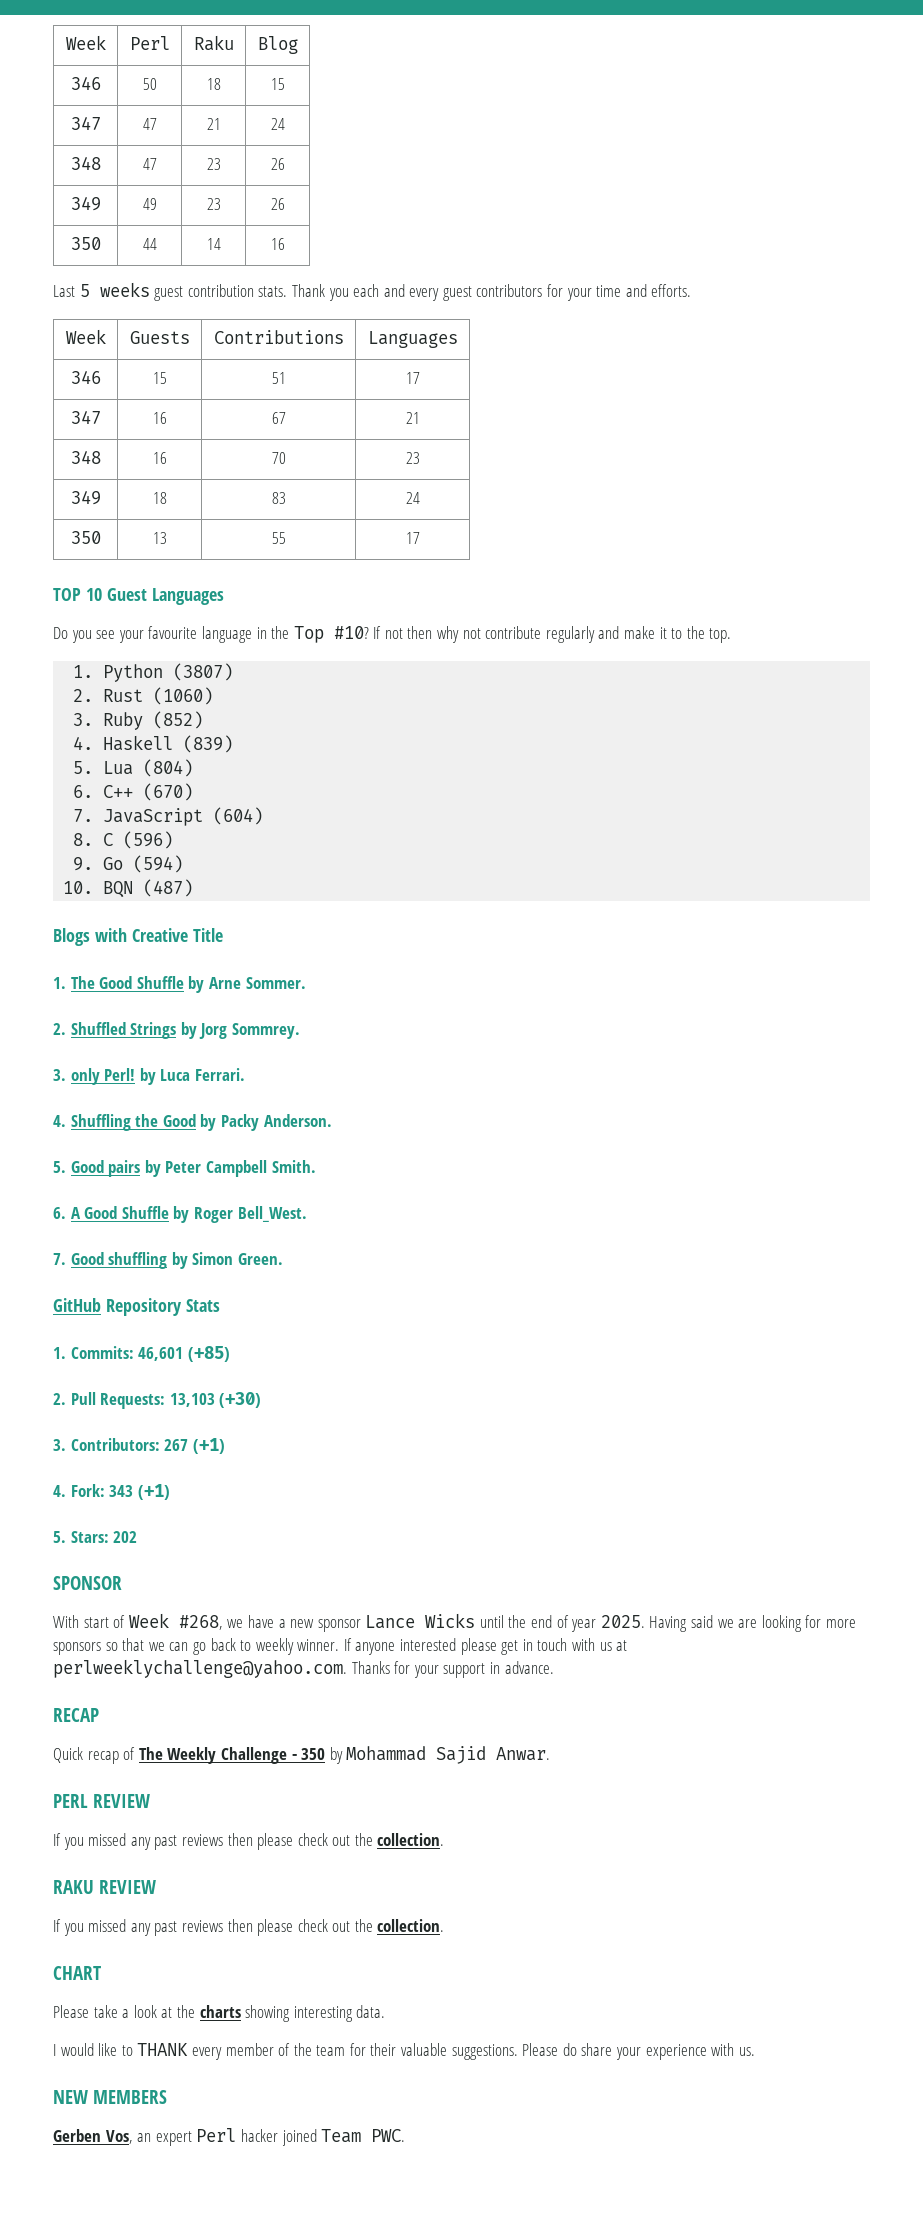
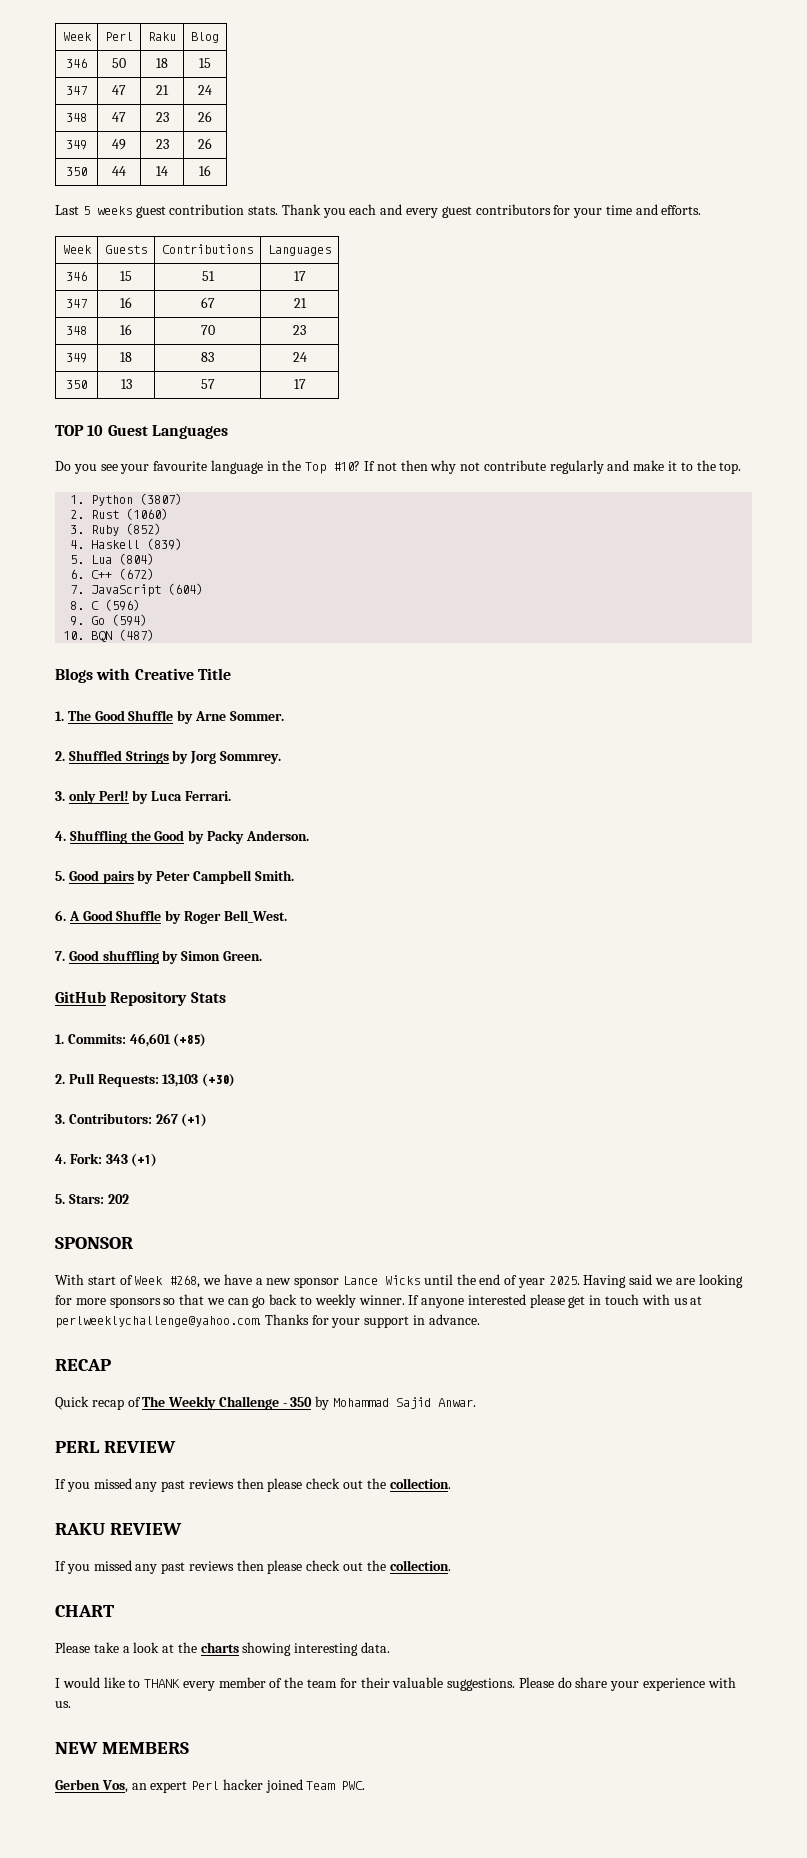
- 350 | 13 | 55 | 17
+ 350 | 13 | 57 | 17
- 6. C++ (670)
+ 6. C++ (672)

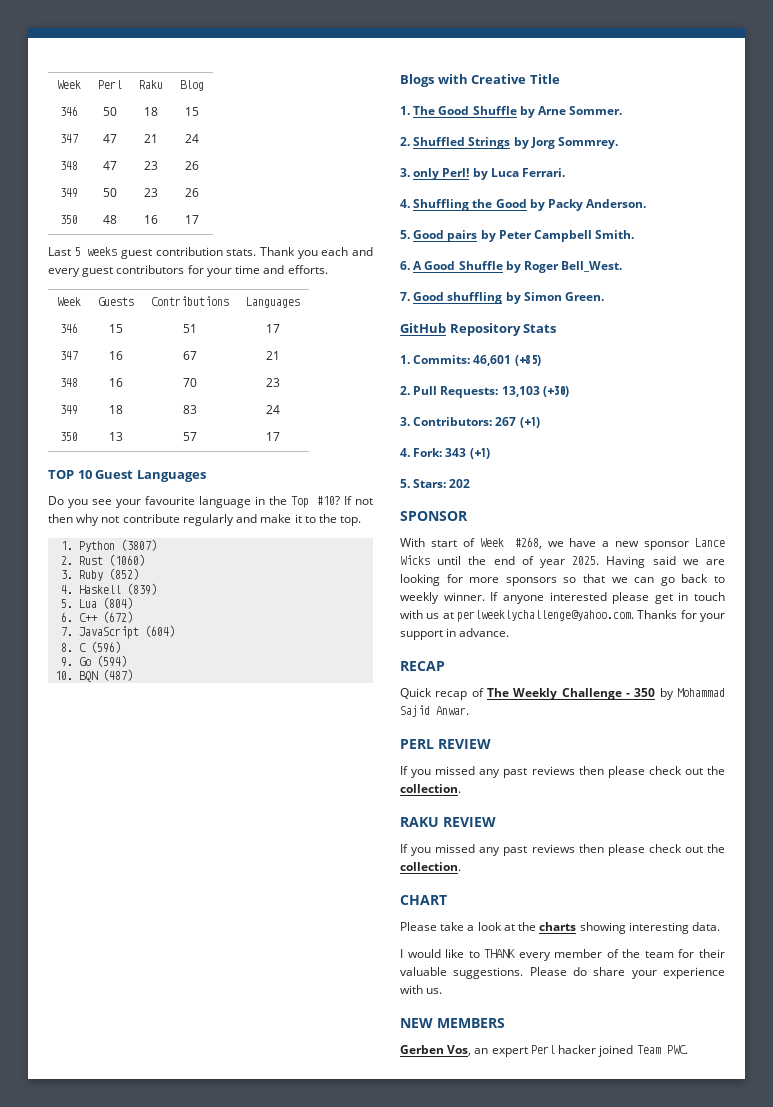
- 349 | 49 | 23 | 26
+ 349 | 50 | 23 | 26
- 350 | 44 | 14 | 16
+ 350 | 48 | 16 | 17

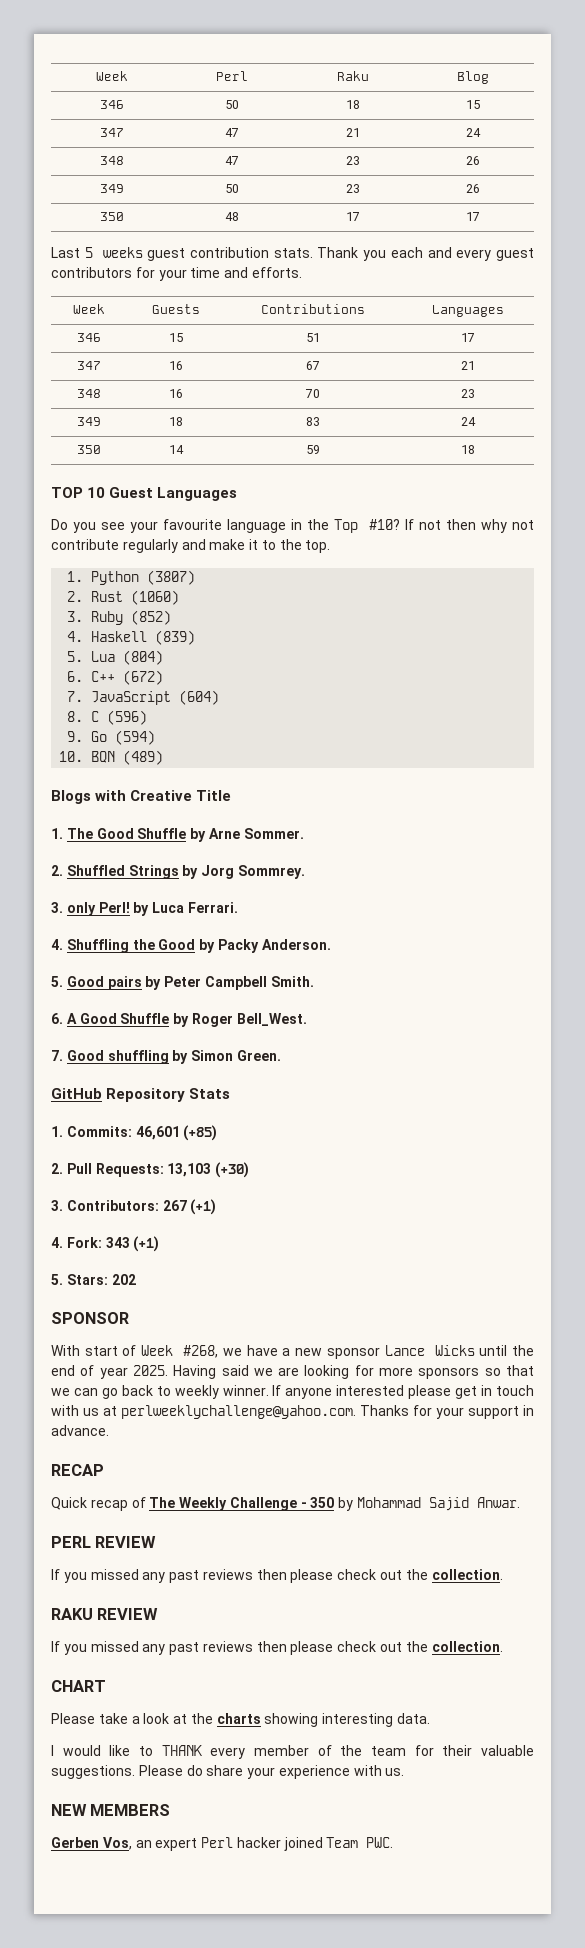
- 350 | 48 | 16 | 17
+ 350 | 48 | 17 | 17
- 350 | 13 | 57 | 17
+ 350 | 14 | 59 | 18
- 10. BQN (487)
+ 10. BQN (489)

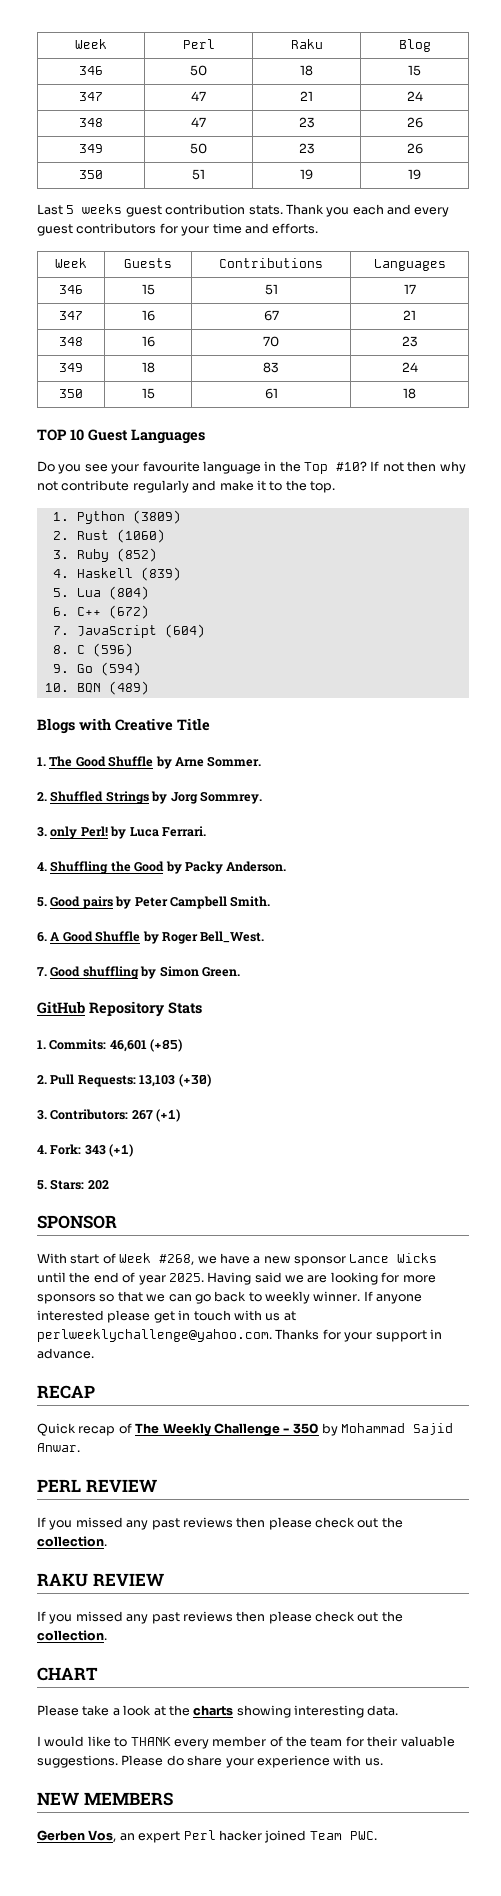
- 350 | 48 | 17 | 17
+ 350 | 51 | 19 | 19
- 350 | 14 | 59 | 18
+ 350 | 15 | 61 | 18
- 1. Python (3807)
+ 1. Python (3809)

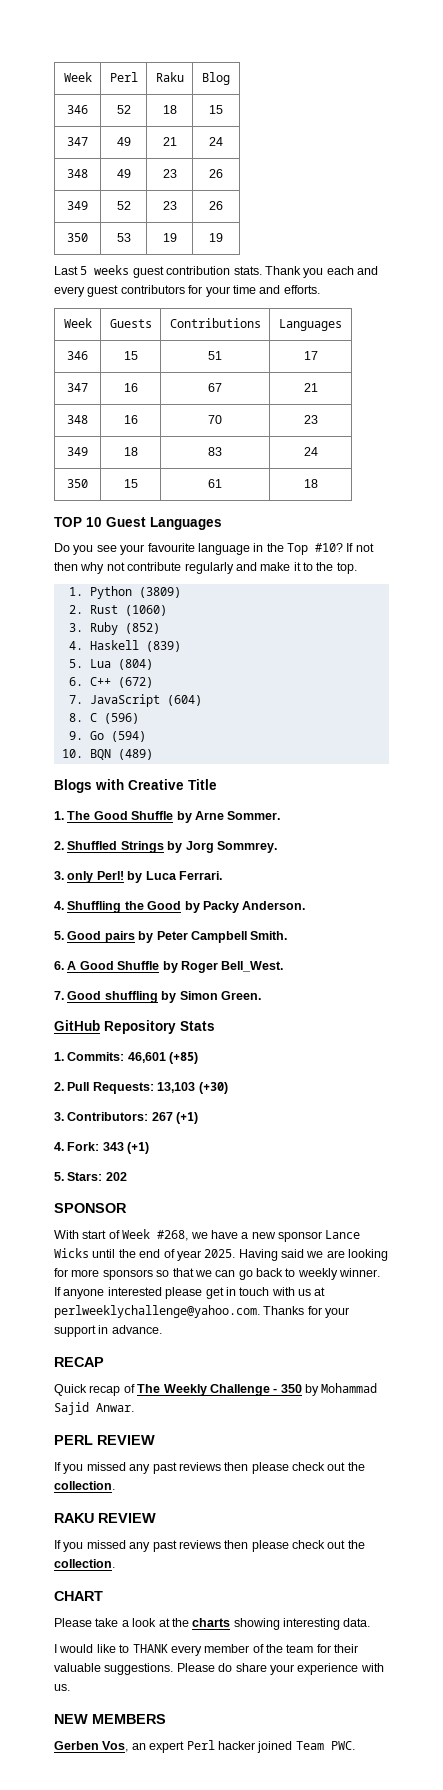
- 346 | 50 | 18 | 15
+ 346 | 52 | 18 | 15
- 347 | 47 | 21 | 24
+ 347 | 49 | 21 | 24
- 348 | 47 | 23 | 26
+ 348 | 49 | 23 | 26
- 349 | 50 | 23 | 26
+ 349 | 52 | 23 | 26
- 350 | 51 | 19 | 19
+ 350 | 53 | 19 | 19

